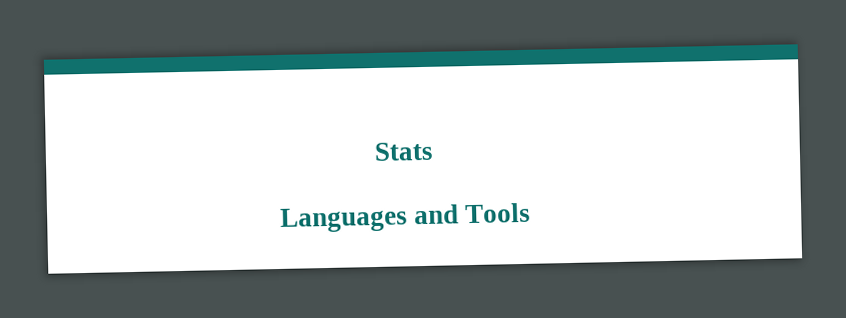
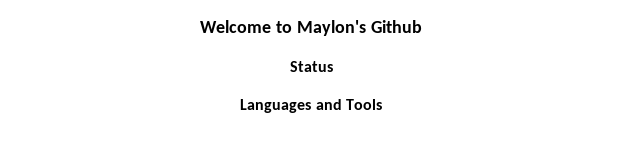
- Stats
+ Welcome to Maylon's Github
+ Status

